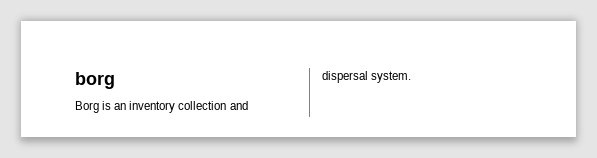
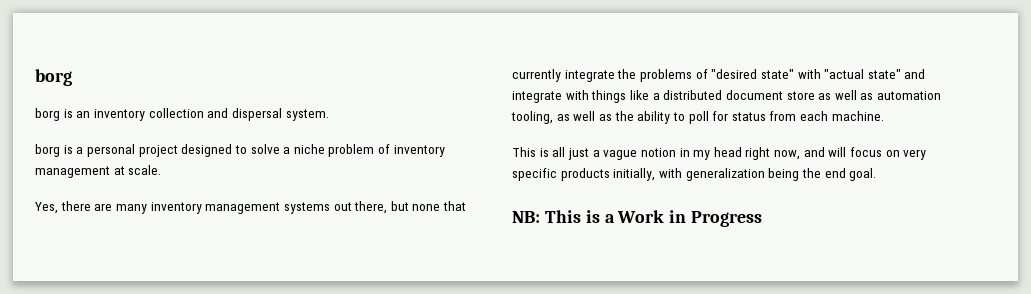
- Borg is an inventory collection and dispersal system.
+ borg is an inventory collection and dispersal system.
+ borg is a personal project designed to solve a niche problem of inventory management at scale.
+ Yes, there are many inventory management systems out there, but none that currently integrate the problems of "desired state" with "actual state" and integrate with things like a distributed document store as well as automation tooling, as well as the ability to poll for status from each machine.
+ This is all just a vague notion in my head right now, and will focus on very specific products initially, with generalization being the end goal.
+ NB: This is a Work in Progress

